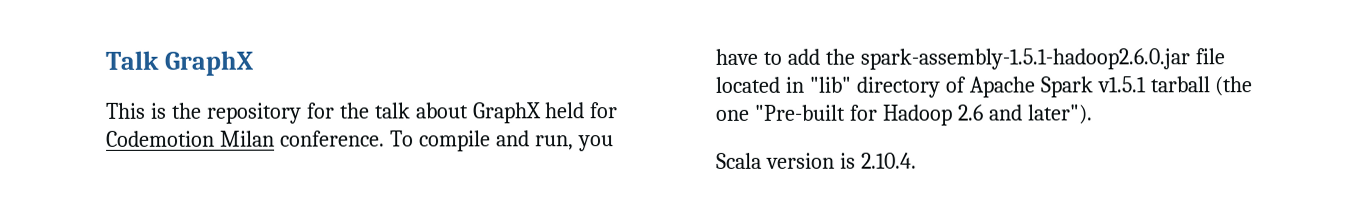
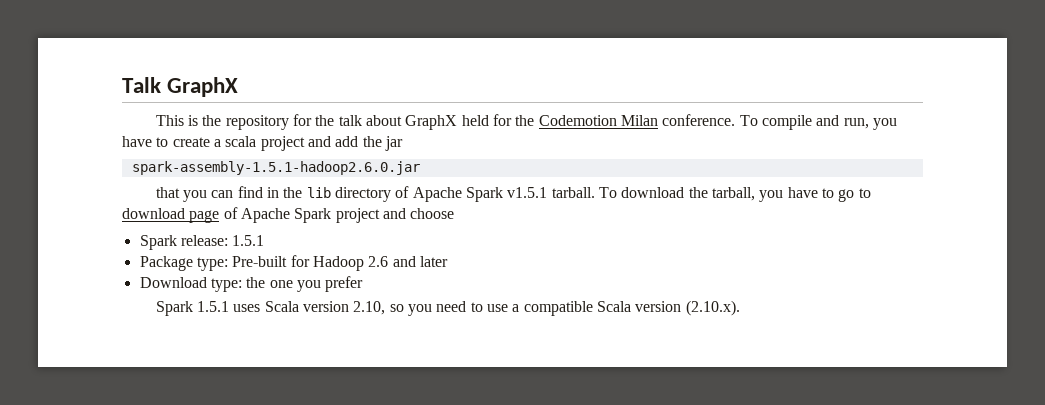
- This is the repository for the talk about GraphX held for Codemotion Milan conference.
+ This is the repository for the talk about GraphX held for the Codemotion Milan conference.
- To compile and run, you have to add the spark-assembly-1.5.1-hadoop2.6.0.jar file located in "lib" directory of Apache Spark v1.5.1 tarball (the one "Pre-built for Hadoop 2.6 and later").
- Scala version is 2.10.4.
+ To compile and run, you have to create a scala project and add the jar
+ spark-assembly-1.5.1-hadoop2.6.0.jar
+ that you can find in the lib directory of Apache Spark v1.5.1 tarball. To download the tarball, you have to go to download page of Apache Spark project and choose
+ Spark release: 1.5.1
+ Package type: Pre-built for Hadoop 2.6 and later
+ Download type: the one you prefer
+ Spark 1.5.1 uses Scala version 2.10, so you need to use a compatible Scala version (2.10.x).

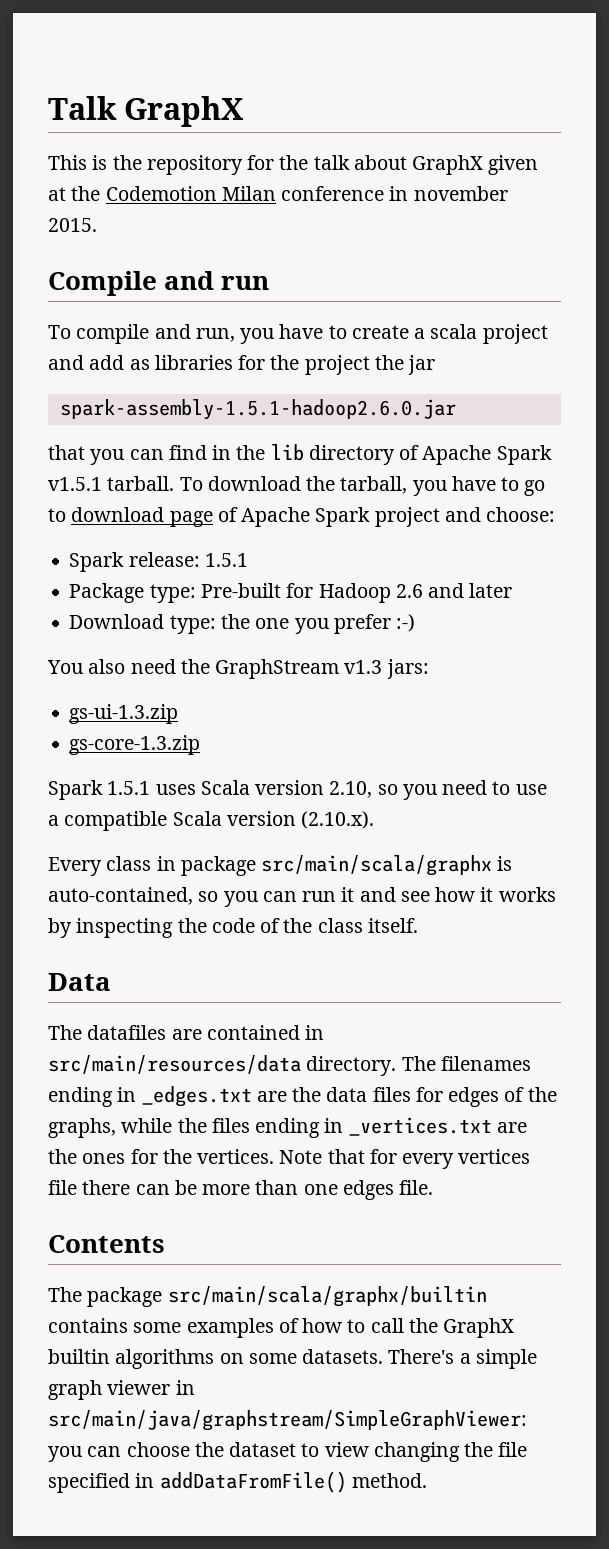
- This is the repository for the talk about GraphX held for the Codemotion Milan conference. To compile and run, you have to create a scala project and add the jar
+ This is the repository for the talk about GraphX given at the Codemotion Milan conference in november 2015.
+ Compile and run
+ To compile and run, you have to create a scala project and add as libraries for the project the jar
- To download the tarball, you have to go to download page of Apache Spark project and choose
+ To download the tarball, you have to go to download page of Apache Spark project and choose:
- Download type: the one you prefer
+ Download type: the one you prefer :-)
+ You also need the GraphStream v1.3 jars:
+ gs-ui-1.3.zip
+ gs-core-1.3.zip
+ Every class in package src/main/scala/graphx is auto-contained, so you can run it and see how it works by inspecting the code of the class itself.
+ Data
+ The datafiles are contained in src/main/resources/data directory. The filenames ending in _edges.txt are the data files for edges of the graphs, while the files ending in _vertices.txt are the ones for the vertices. Note that for every vertices file there can be more than one edges file.
+ Contents
+ The package src/main/scala/graphx/builtin contains some examples of how to call the GraphX builtin algorithms on some datasets. There's a simple graph viewer in src/main/java/graphstream/SimpleGraphViewer: you can choose the dataset to view changing the file specified in addDataFromFile() method.

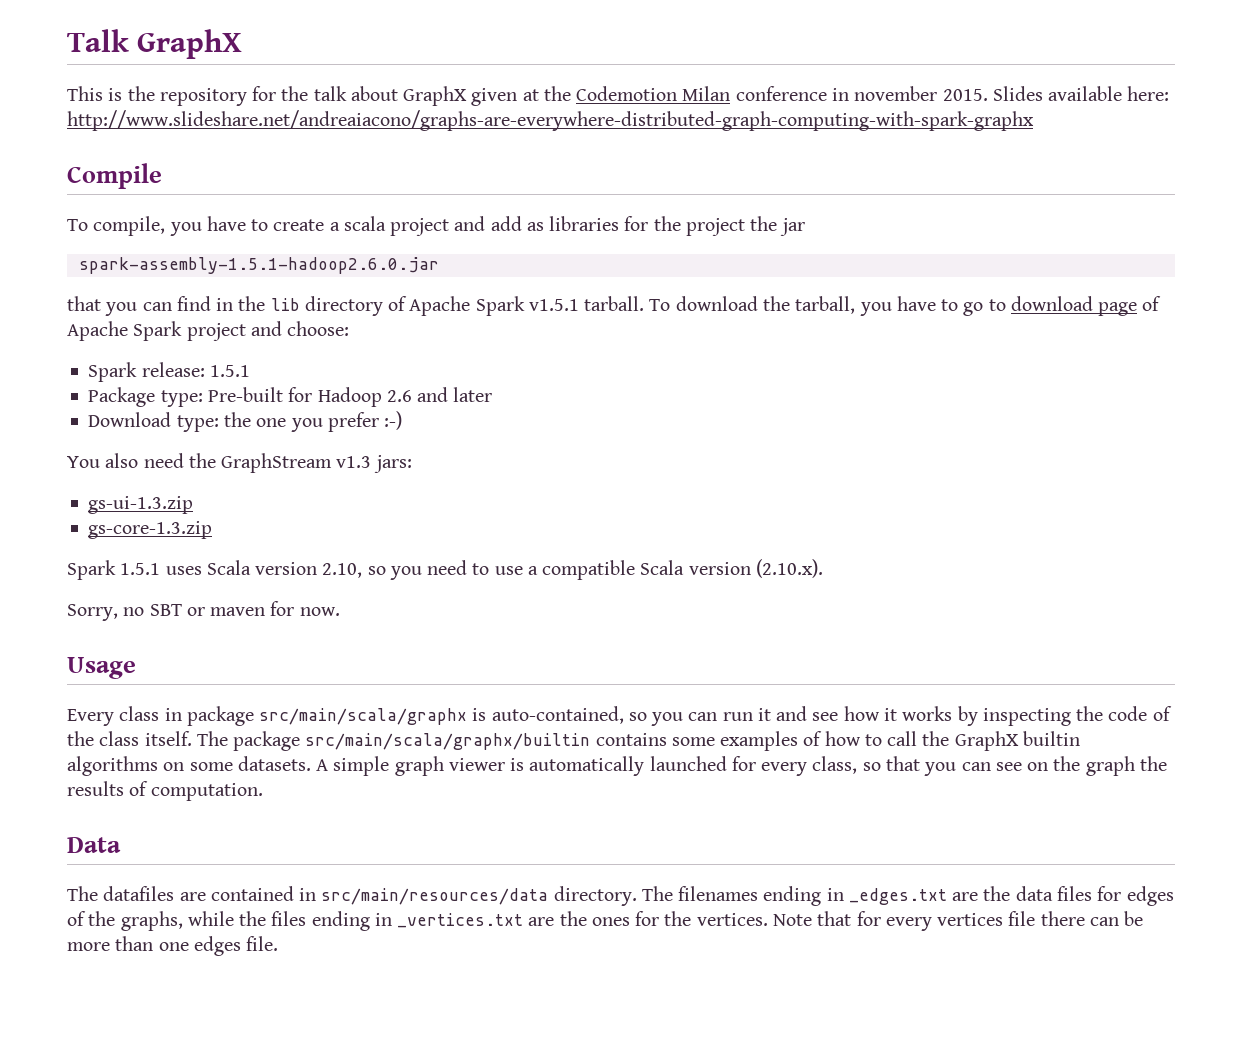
+ Slides available here: http://www.slideshare.net/andreaiacono/graphs-are-everywhere-distributed-graph-computing-with-spark-graphx
- Compile and run
- To compile and run, you have to create a scala project and add as libraries for the project the jar
+ Compile
+ To compile, you have to create a scala project and add as libraries for the project the jar
+ Sorry, no SBT or maven for now.
+ Usage
+ The package src/main/scala/graphx/builtin contains some examples of how to call the GraphX builtin algorithms on some datasets. A simple graph viewer is automatically launched for every class, so that you can see on the graph the results of computation.
- Contents
- The package src/main/scala/graphx/builtin contains some examples of how to call the GraphX builtin algorithms on some datasets. There's a simple graph viewer in src/main/java/graphstream/SimpleGraphViewer: you can choose the dataset to view changing the file specified in addDataFromFile() method.

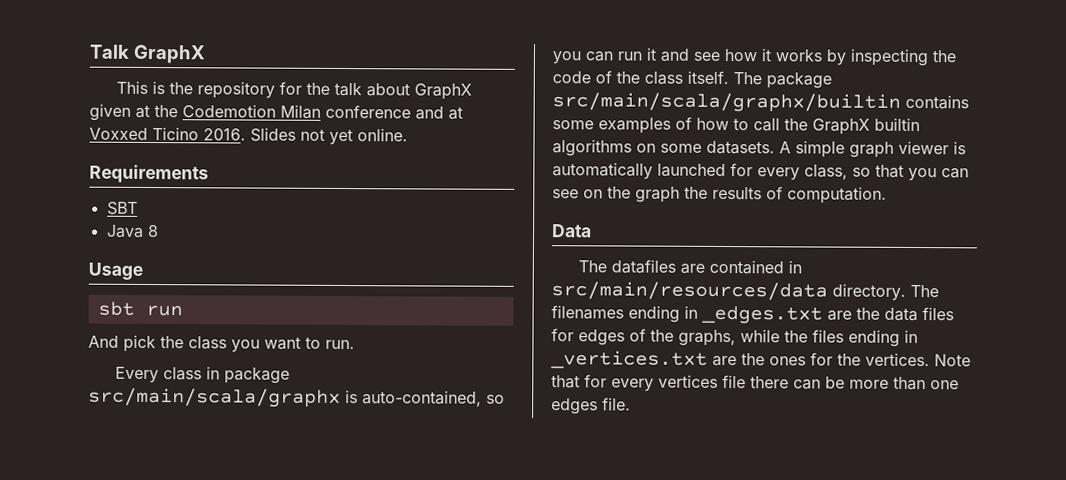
- This is the repository for the talk about GraphX given at the Codemotion Milan conference in november 2015. Slides available here: http://www.slideshare.net/andreaiacono/graphs-are-everywhere-distributed-graph-computing-with-spark-graphx
- Compile
- To compile, you have to create a scala project and add as libraries for the project the jar
- spark-assembly-1.5.1-hadoop2.6.0.jar
- that you can find in the lib directory of Apache Spark v1.5.1 tarball. To download the tarball, you have to go to download page of Apache Spark project and choose:
- Spark release: 1.5.1
- Package type: Pre-built for Hadoop 2.6 and later
- Download type: the one you prefer :-)
- You also need the GraphStream v1.3 jars:
- gs-ui-1.3.zip
- gs-core-1.3.zip
- Spark 1.5.1 uses Scala version 2.10, so you need to use a compatible Scala version (2.10.x).
- Sorry, no SBT or maven for now.
+ This is the repository for the talk about GraphX given at the Codemotion Milan conference and at Voxxed Ticino 2016. Slides not yet online.
+ Requirements
+ SBT
+ Java 8
  Usage
+ sbt run
+ And pick the class you want to run.

